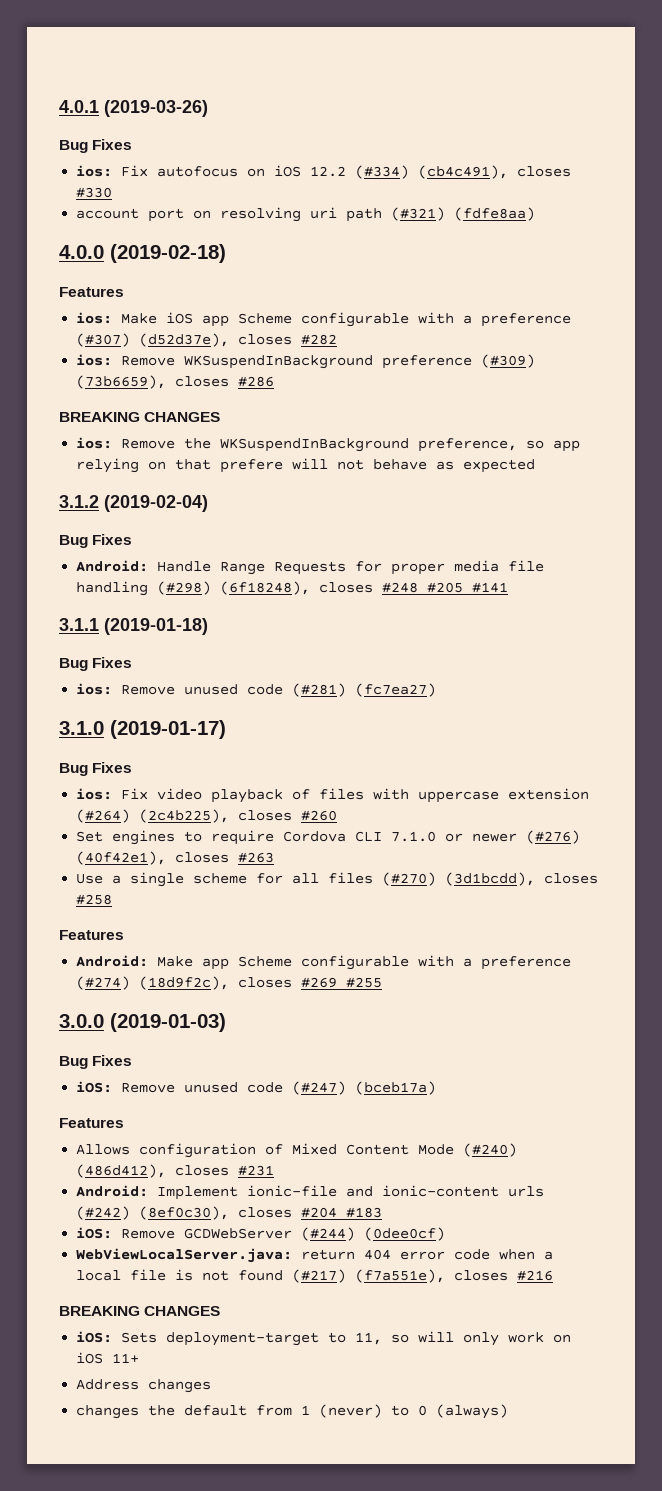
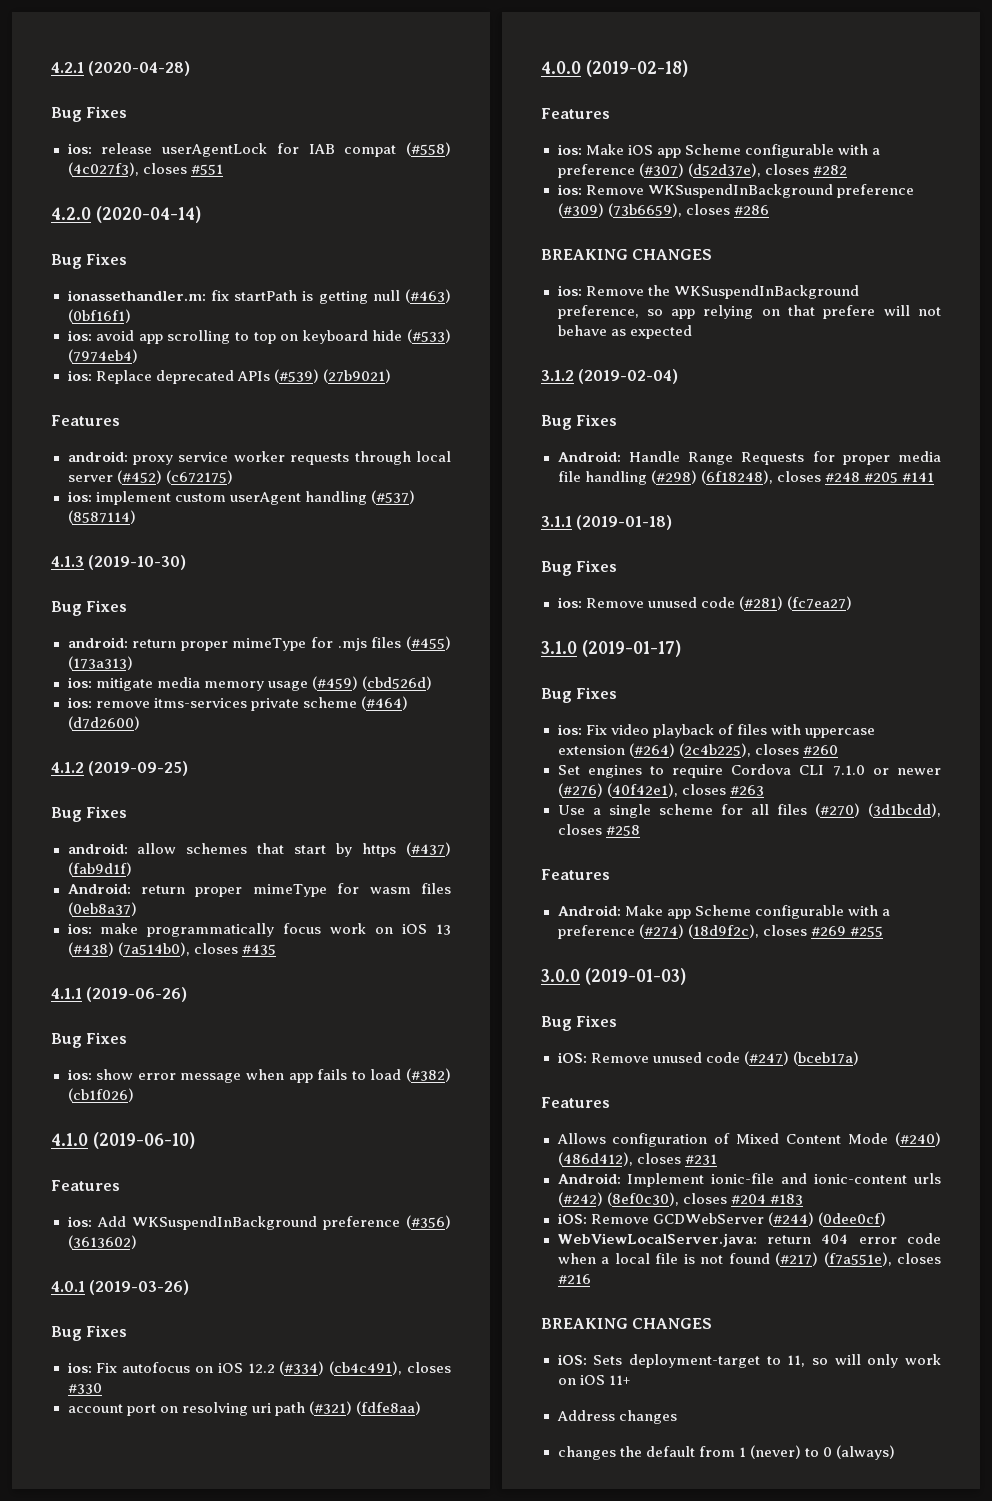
+ 4.2.1 (2020-04-28)
+ Bug Fixes
+ ios: release userAgentLock for IAB compat (#558) (4c027f3), closes #551
+ 4.2.0 (2020-04-14)
+ Bug Fixes
+ ionassethandler.m: fix startPath is getting null (#463) (0bf16f1)
+ ios: avoid app scrolling to top on keyboard hide (#533) (7974eb4)
+ ios: Replace deprecated APIs (#539) (27b9021)
+ Features
+ android: proxy service worker requests through local server (#452) (c672175)
+ ios: implement custom userAgent handling (#537) (8587114)
+ 4.1.3 (2019-10-30)
+ Bug Fixes
+ android: return proper mimeType for .mjs files (#455) (173a313)
+ ios: mitigate media memory usage (#459) (cbd526d)
+ ios: remove itms-services private scheme (#464) (d7d2600)
+ 4.1.2 (2019-09-25)
+ Bug Fixes
+ android: allow schemes that start by https (#437) (fab9d1f)
+ Android: return proper mimeType for wasm files (0eb8a37)
+ ios: make programmatically focus work on iOS 13 (#438) (7a514b0), closes #435
+ 4.1.1 (2019-06-26)
+ Bug Fixes
+ ios: show error message when app fails to load (#382) (cb1f026)
+ 4.1.0 (2019-06-10)
+ Features
+ ios: Add WKSuspendInBackground preference (#356) (3613602)

